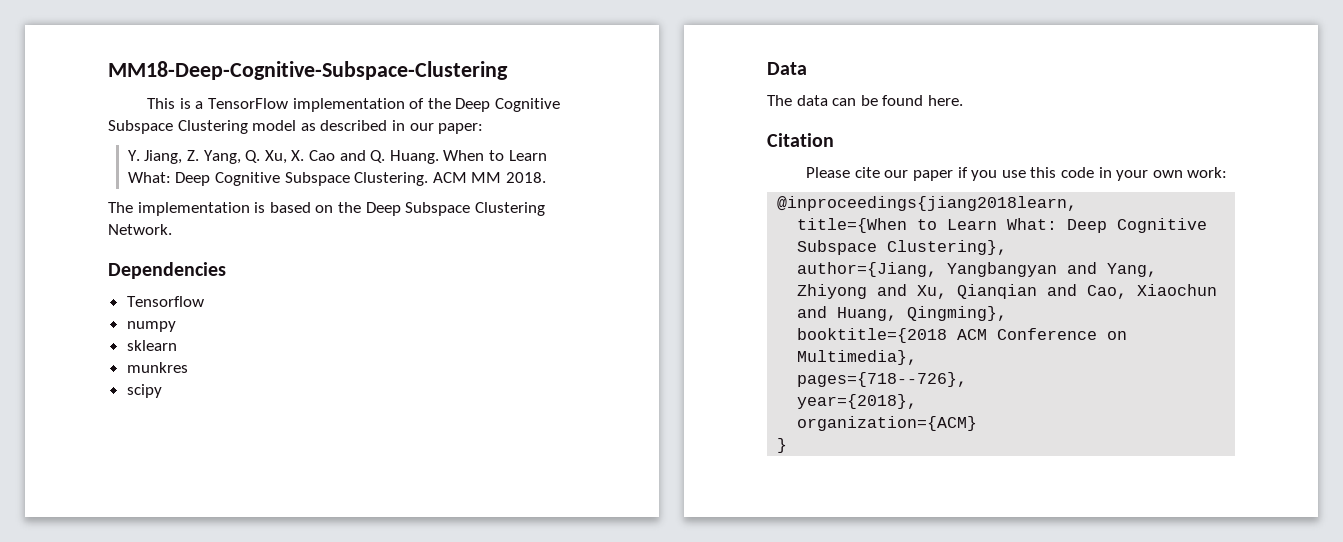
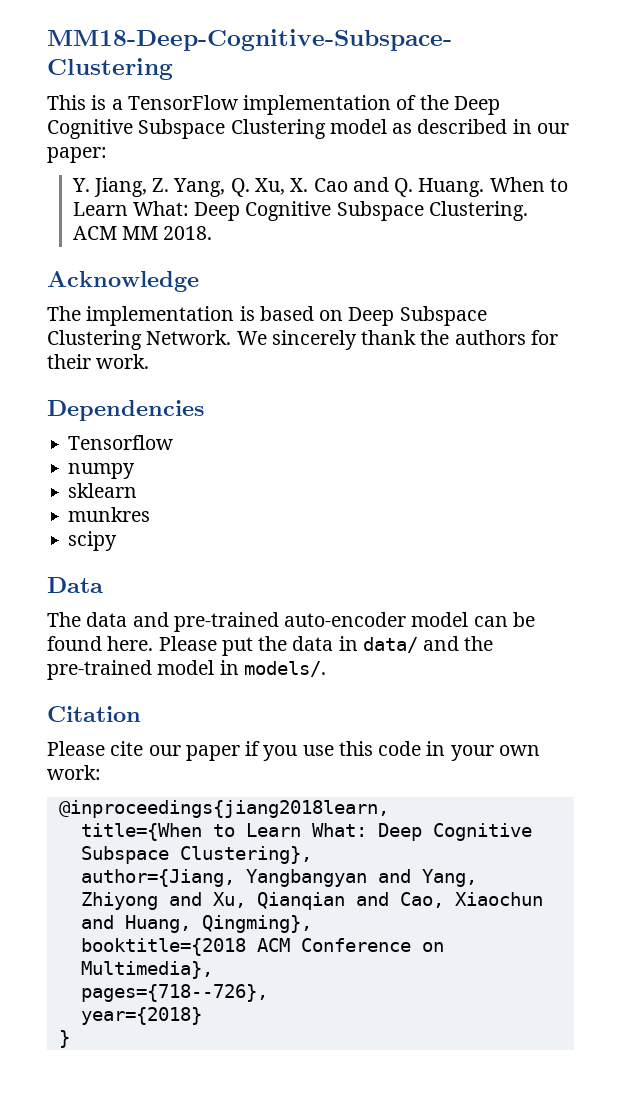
+ Acknowledge
- The implementation is based on the Deep Subspace Clustering Network.
+ The implementation is based on Deep Subspace Clustering Network. We sincerely thank the authors for their work.
- The data can be found here.
+ The data and pre-trained auto-encoder model can be found here. Please put the data in data/ and the pre-trained model in models/.
- year={2018},
- organization={ACM}
+ year={2018}

